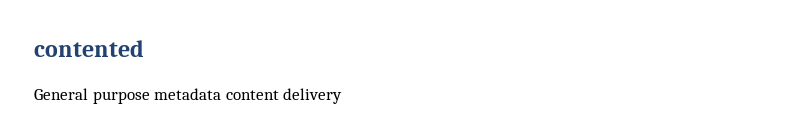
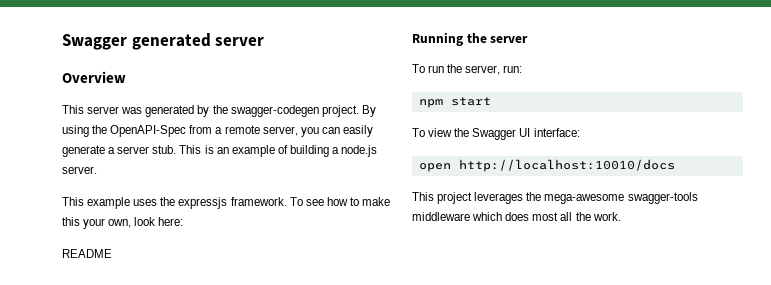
- contented
- General purpose metadata content delivery
+ Swagger generated server
+ Overview
+ This server was generated by the swagger-codegen project. By using the OpenAPI-Spec from a remote server, you can easily generate a server stub. This is an example of building a node.js server.
+ This example uses the expressjs framework. To see how to make this your own, look here:
+ README
+ Running the server
+ To run the server, run:
+ npm start
+ To view the Swagger UI interface:
+ open http://localhost:10010/docs
+ This project leverages the mega-awesome swagger-tools middleware which does most all the work.

